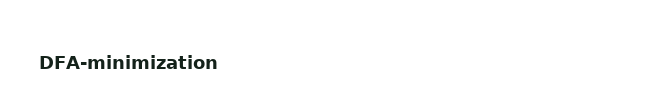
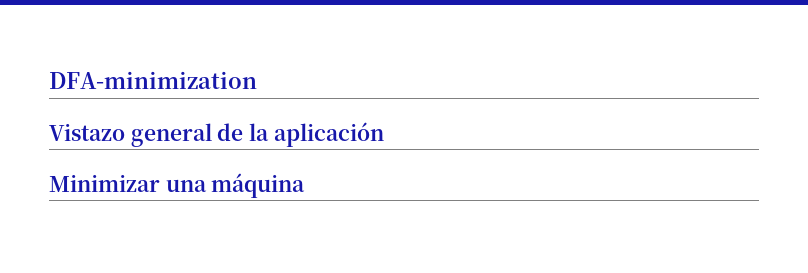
+ Vistazo general de la aplicación
+ Minimizar una máquina

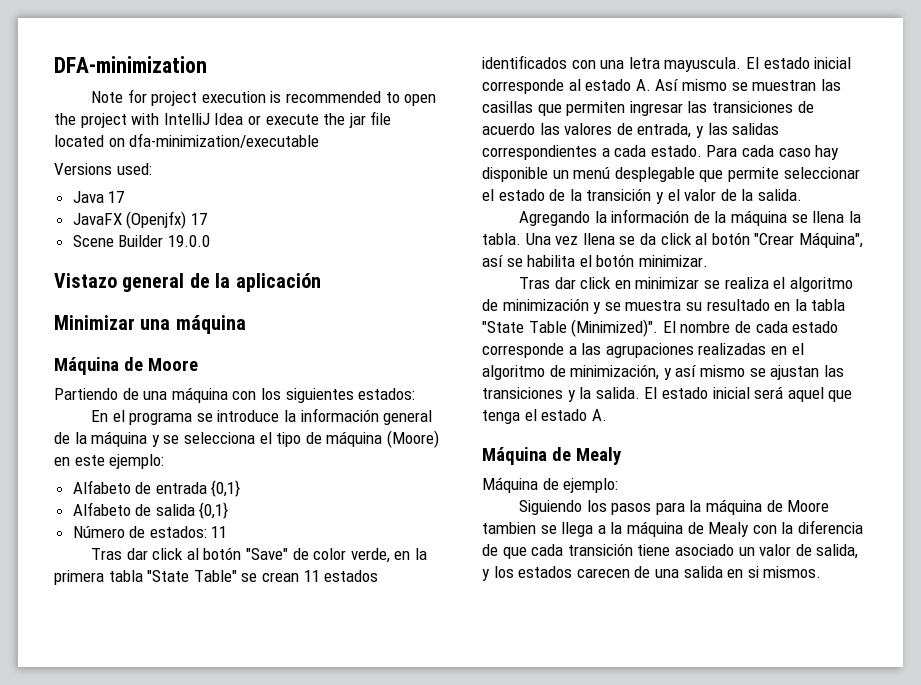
+ Note for project execution is recommended to open the project with IntelliJ Idea or execute the jar file located on dfa-minimization/executable
+ Versions used:
+ Java 17
+ JavaFX (Openjfx) 17
+ Scene Builder 19.0.0
+ Máquina de Moore
+ Partiendo de una máquina con los siguientes estados:
+ En el programa se introduce la información general de la máquina y se selecciona el tipo de máquina (Moore) en este ejemplo:
+ Alfabeto de entrada {0,1}
+ Alfabeto de salida {0,1}
+ Número de estados: 11
+ Tras dar click al botón "Save" de color verde, en la primera tabla "State Table" se crean 11 estados identificados con una letra mayuscula. El estado inicial corresponde al estado A. Así mismo se muestran las casillas que permiten ingresar las transiciones de acuerdo las valores de entrada, y las salidas correspondientes a cada estado. Para cada caso hay disponible un menú desplegable que permite seleccionar el estado de la transición y el valor de la salida.
+ Agregando la información de la máquina se llena la tabla. Una vez llena se da click al botón "Crear Máquina", así se habilita el botón minimizar.
+ Tras dar click en minimizar se realiza el algoritmo de minimización y se muestra su resultado en la tabla "State Table (Minimized)". El nombre de cada estado corresponde a las agrupaciones realizadas en el algoritmo de minimización, y así mismo se ajustan las transiciones y la salida. El estado inicial será aquel que tenga el estado A.
+ Máquina de Mealy
+ Máquina de ejemplo:
+ Siguiendo los pasos para la máquina de Moore tambien se llega a la máquina de Mealy con la diferencia de que cada transición tiene asociado un valor de salida, y los estados carecen de una salida en si mismos.

